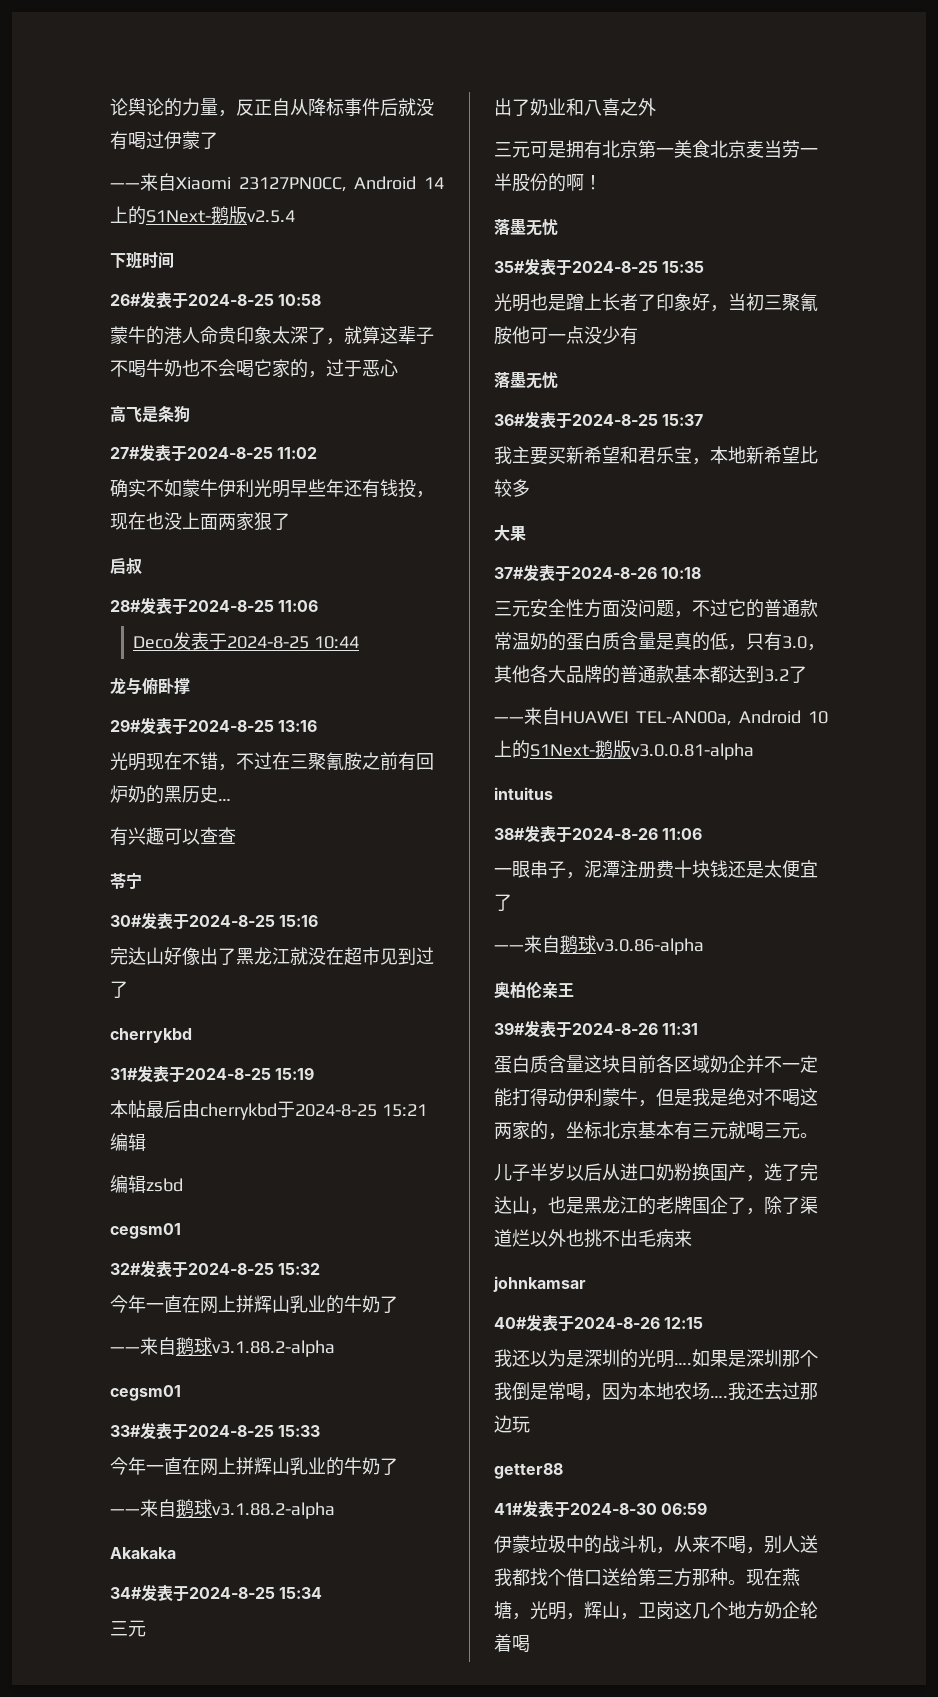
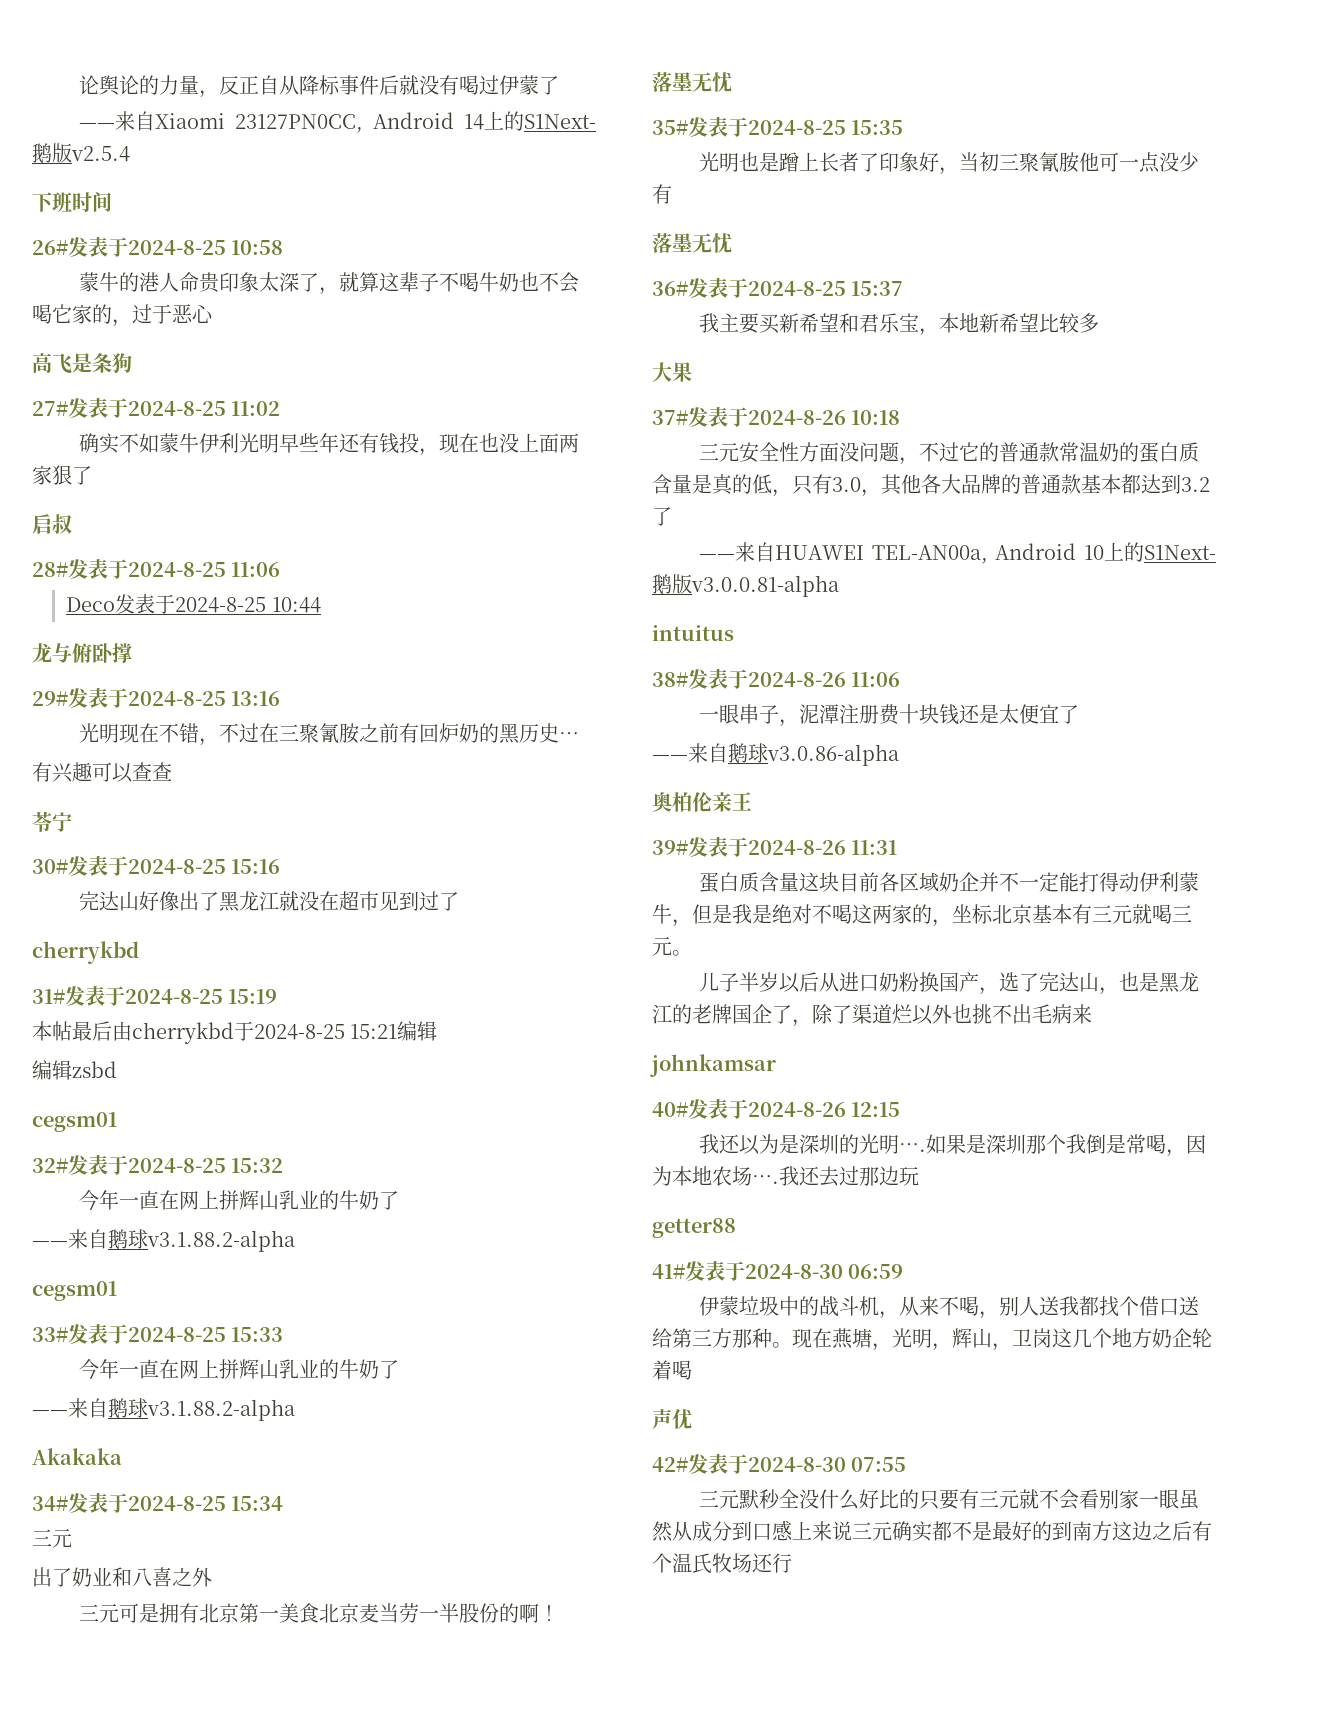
+ 声优
+ 42#发表于2024-8-30 07:55
+ 三元默秒全没什么好比的只要有三元就不会看别家一眼虽然从成分到口感上来说三元确实都不是最好的到南方这边之后有个温氏牧场还行

